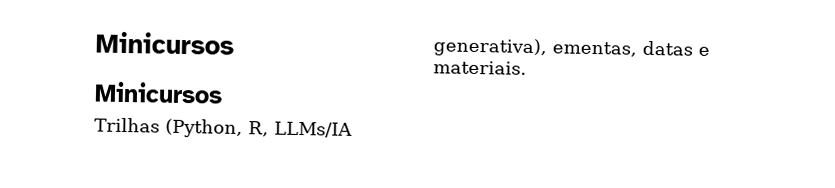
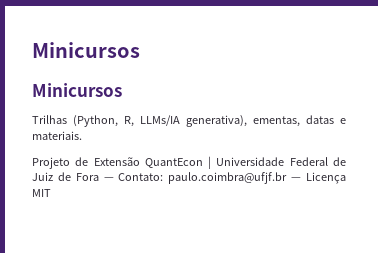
+ Projeto de Extensão QuantEcon | Universidade Federal de Juiz de Fora — Contato: paulo.coimbra@ufjf.br — Licença MIT

